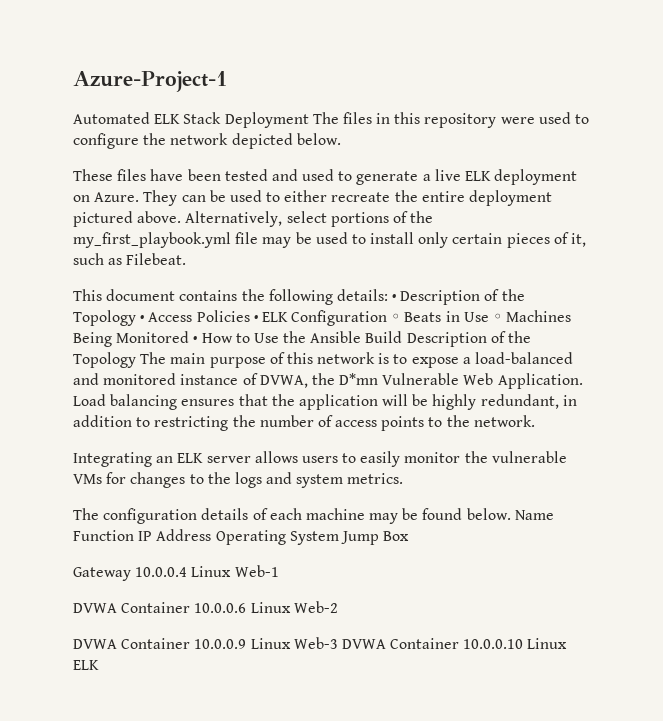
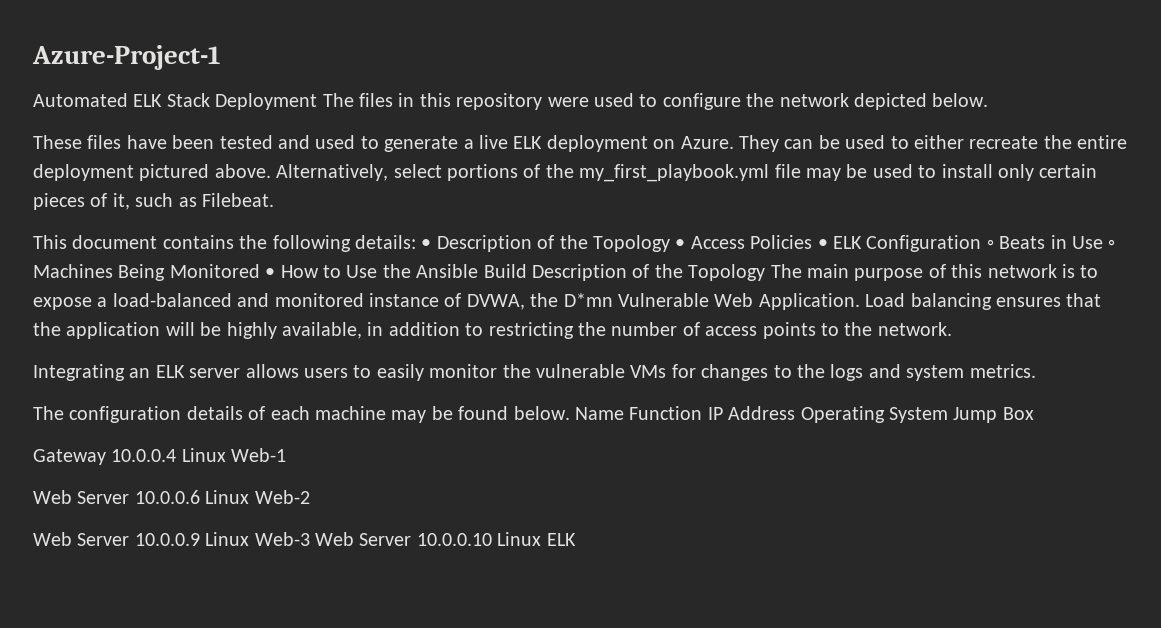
- Load balancing ensures that the application will be highly redundant, in addition to restricting the number of access points to the network.
+ Load balancing ensures that the application will be highly available, in addition to restricting the number of access points to the network.
- DVWA Container 10.0.0.6 Linux Web-2
+ Web Server 10.0.0.6 Linux Web-2
- DVWA Container 10.0.0.9 Linux Web-3 DVWA Container 10.0.0.10 Linux ELK
+ Web Server 10.0.0.9 Linux Web-3 Web Server 10.0.0.10 Linux ELK

